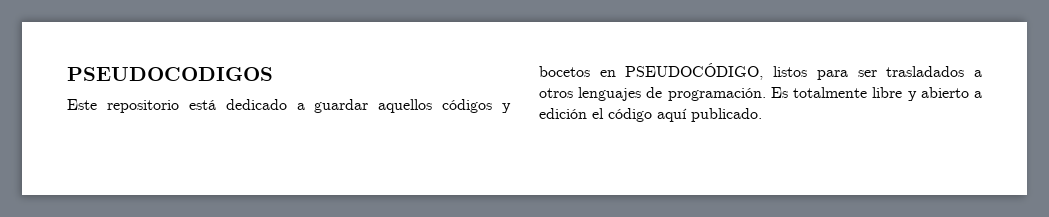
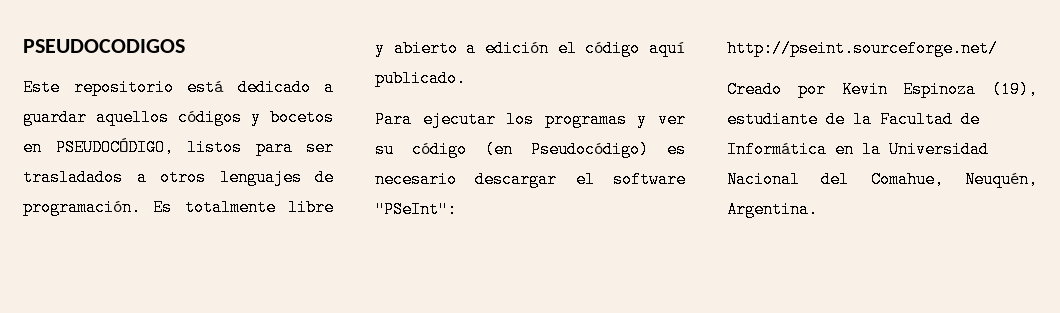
+ Para ejecutar los programas y ver su código (en Pseudocódigo) es necesario descargar el software "PSeInt": http://pseint.sourceforge.net/
+ Creado por Kevin Espinoza (19), estudiante de la Facultad de Informática en la Universidad Nacional del Comahue, Neuquén, Argentina.

